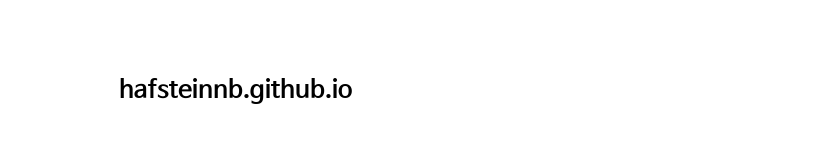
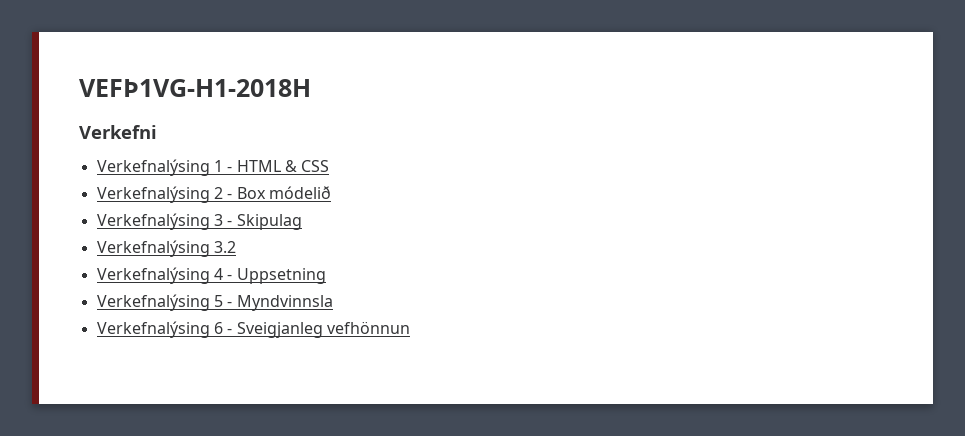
- hafsteinnb.github.io
+ VEFÞ1VG-H1-2018H
+ Verkefni
+ Verkefnalýsing 1 - HTML & CSS
+ Verkefnalýsing 2 - Box módelið
+ Verkefnalýsing 3 - Skipulag
+ Verkefnalýsing 3.2
+ Verkefnalýsing 4 - Uppsetning
+ Verkefnalýsing 5 - Myndvinnsla
+ Verkefnalýsing 6 - Sveigjanleg vefhönnun

